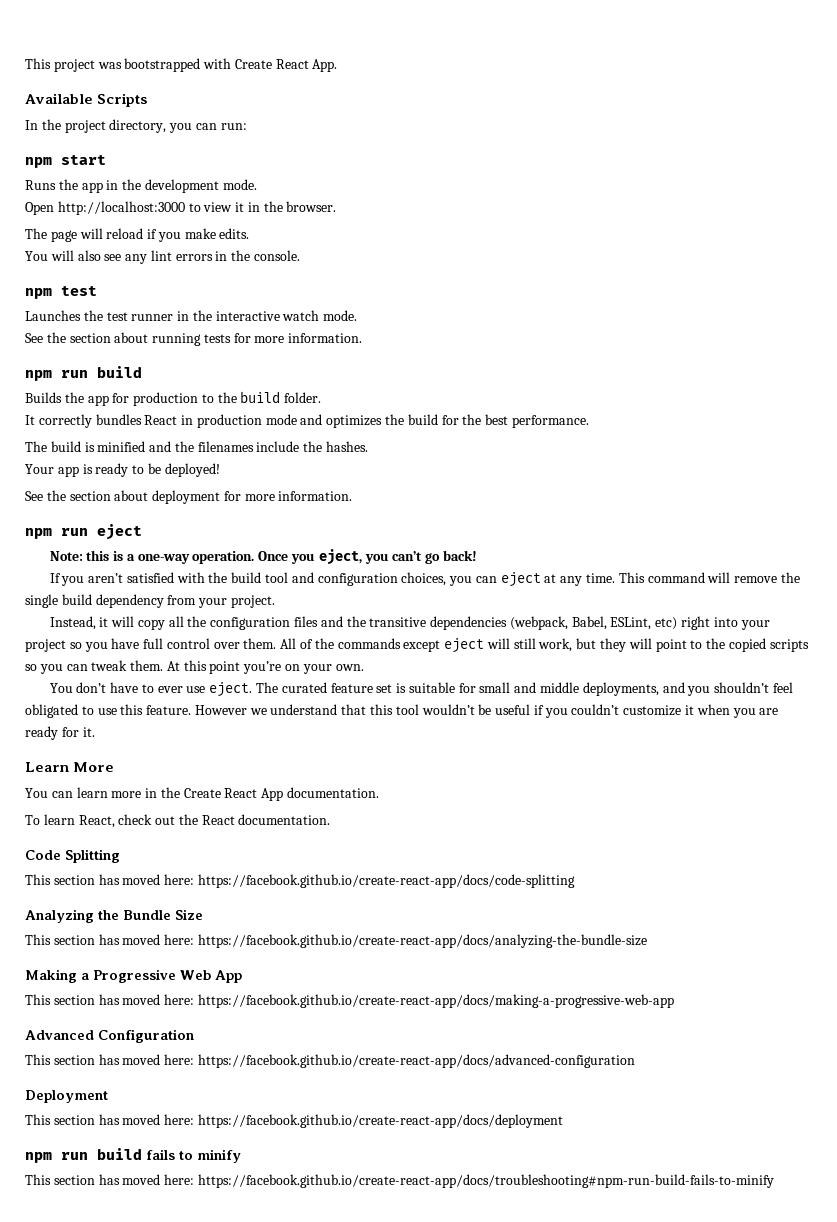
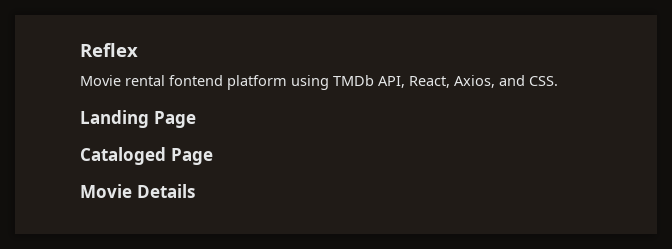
- This project was bootstrapped with Create React App.
- Available Scripts
- In the project directory, you can run:
- npm start
- Runs the app in the development mode.
- Open http://localhost:3000 to view it in the browser.
- The page will reload if you make edits.
- You will also see any lint errors in the console.
- npm test
- Launches the test runner in the interactive watch mode.
- See the section about running tests for more information.
- npm run build
- Builds the app for production to the build folder.
- It correctly bundles React in production mode and optimizes the build for the best performance.
- The build is minified and the filenames include the hashes.
- Your app is ready to be deployed!
- See the section about deployment for more information.
- npm run eject
- Note: this is a one-way operation. Once you eject, you can’t go back!
- If you aren’t satisfied with the build tool and configuration choices, you can eject at any time. This command will remove the single build dependency from your project.
- Instead, it will copy all the configuration files and the transitive dependencies (webpack, Babel, ESLint, etc) right into your project so you have full control over them. All of the commands except eject will still work, but they will point to the copied scripts so you can tweak them. At this point you’re on your own.
- You don’t have to ever use eject. The curated feature set is suitable for small and middle deployments, and you shouldn’t feel obligated to use this feature. However we understand that this tool wouldn’t be useful if you couldn’t customize it when you are ready for it.
- Learn More
- You can learn more in the Create React App documentation.
- To learn React, check out the React documentation.
- Code Splitting
- This section has moved here: https://facebook.github.io/create-react-app/docs/code-splitting
- Analyzing the Bundle Size
- This section has moved here: https://facebook.github.io/create-react-app/docs/analyzing-the-bundle-size
- Making a Progressive Web App
- This section has moved here: https://facebook.github.io/create-react-app/docs/making-a-progressive-web-app
- Advanced Configuration
- This section has moved here: https://facebook.github.io/create-react-app/docs/advanced-configuration
- Deployment
- This section has moved here: https://facebook.github.io/create-react-app/docs/deployment
- npm run build fails to minify
- This section has moved here: https://facebook.github.io/create-react-app/docs/troubleshooting#npm-run-build-fails-to-minify
+ Reflex
+ Movie rental fontend platform using TMDb API, React, Axios, and CSS.
+ Landing Page
+ Cataloged Page
+ Movie Details

